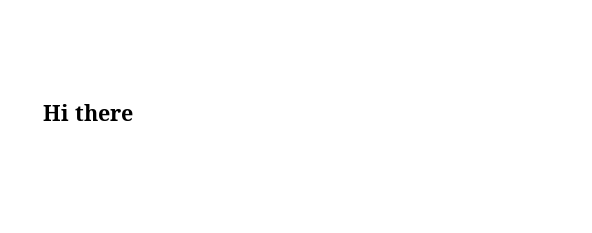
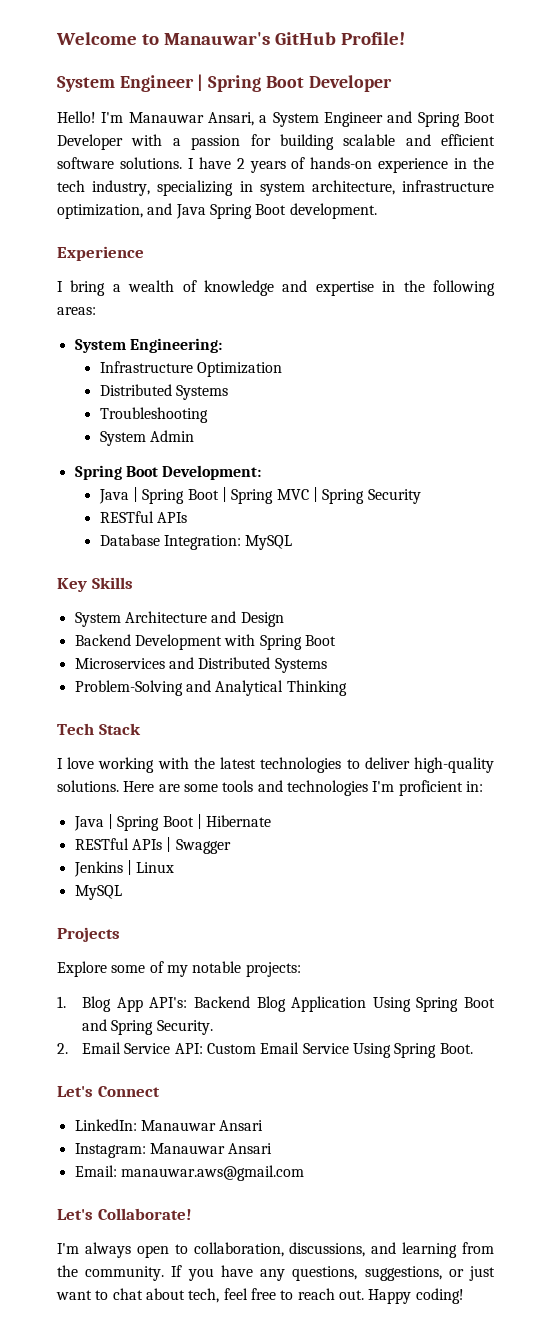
- Hi there
+ Welcome to Manauwar's GitHub Profile!
+ System Engineer | Spring Boot Developer
+ Hello! I'm Manauwar Ansari, a System Engineer and Spring Boot Developer with a passion for building scalable and efficient software solutions. I have 2 years of hands-on experience in the tech industry, specializing in system architecture, infrastructure optimization, and Java Spring Boot development.
+ Experience
+ I bring a wealth of knowledge and expertise in the following areas:
+ System Engineering:
+ Infrastructure Optimization
+ Distributed Systems
+ Troubleshooting
+ System Admin
+ Spring Boot Development:
+ Java | Spring Boot | Spring MVC | Spring Security
+ RESTful APIs
+ Database Integration: MySQL
+ Key Skills
+ System Architecture and Design
+ Backend Development with Spring Boot
+ Microservices and Distributed Systems
+ Problem-Solving and Analytical Thinking
+ Tech Stack
+ I love working with the latest technologies to deliver high-quality solutions. Here are some tools and technologies I'm proficient in:
+ Java | Spring Boot | Hibernate
+ RESTful APIs | Swagger
+ Jenkins | Linux
+ MySQL
+ Projects
+ Explore some of my notable projects:
+ 1. Blog App API's: Backend Blog Application Using Spring Boot and Spring Security.
+ 2. Email Service API: Custom Email Service Using Spring Boot.
+ Let's Connect
+ LinkedIn: Manauwar Ansari
+ Instagram: Manauwar Ansari
+ Email: manauwar.aws@gmail.com
+ Let's Collaborate!
+ I'm always open to collaboration, discussions, and learning from the community. If you have any questions, suggestions, or just want to chat about tech, feel free to reach out. Happy coding!

